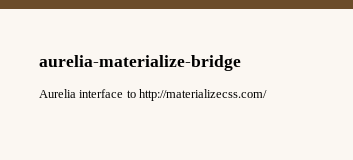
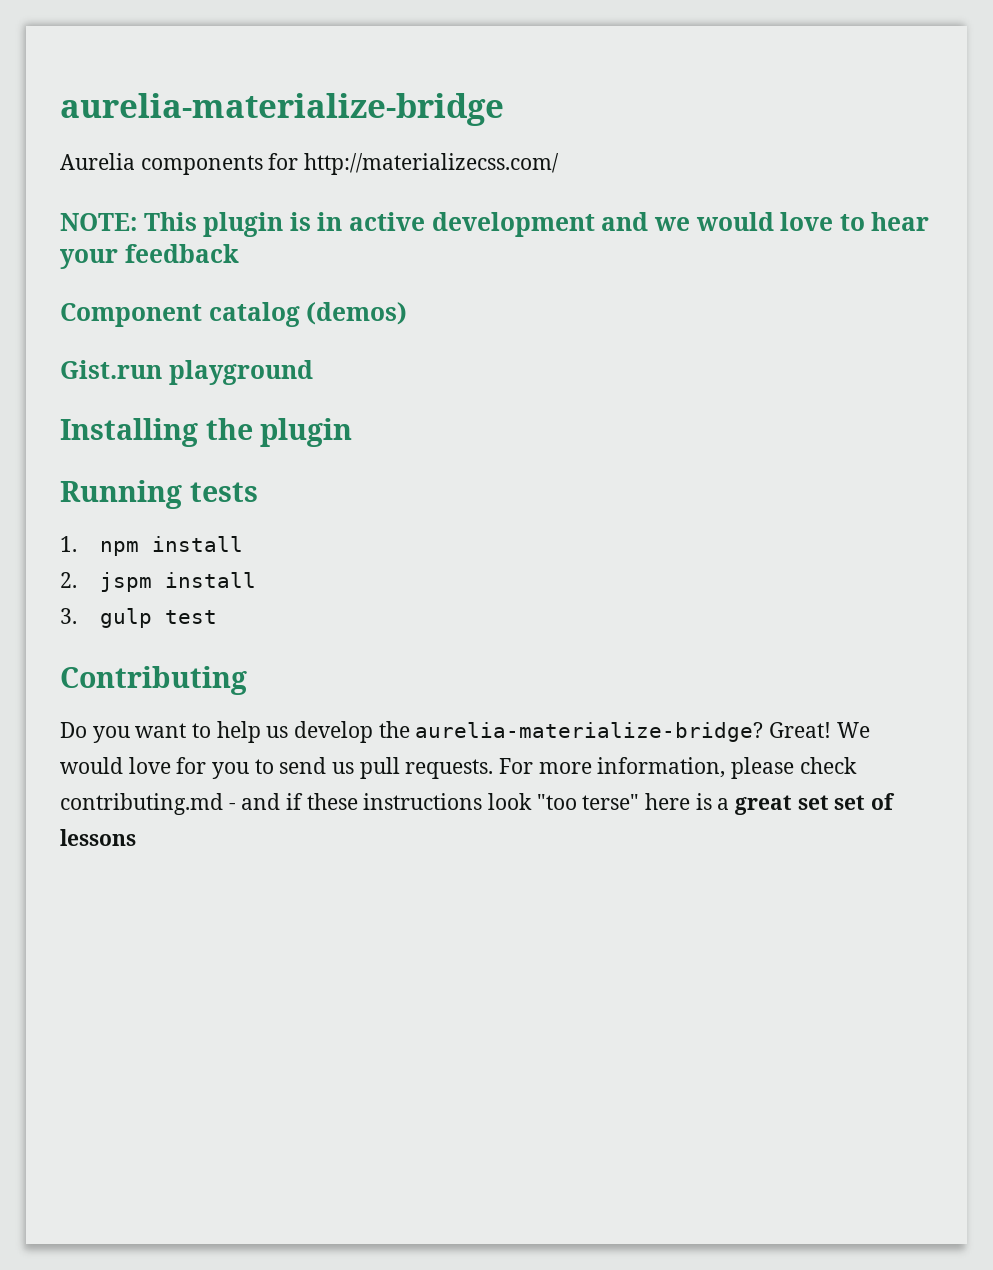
- Aurelia interface to http://materializecss.com/
+ Aurelia components for http://materializecss.com/
+ NOTE: This plugin is in active development and we would love to hear your feedback
+ Component catalog (demos)
+ Gist.run playground
+ Installing the plugin
+ Running tests
+ 1. npm install
+ 2. jspm install
+ 3. gulp test
+ Contributing
+ Do you want to help us develop the aurelia-materialize-bridge? Great! We would love for you to send us pull requests. For more information, please check contributing.md - and if these instructions look "too terse" here is a great set set of lessons

